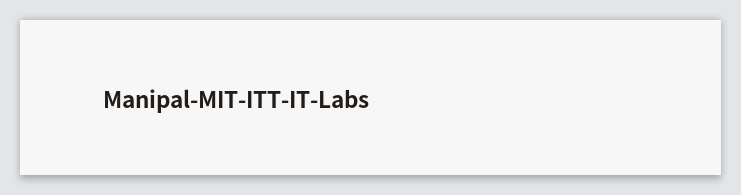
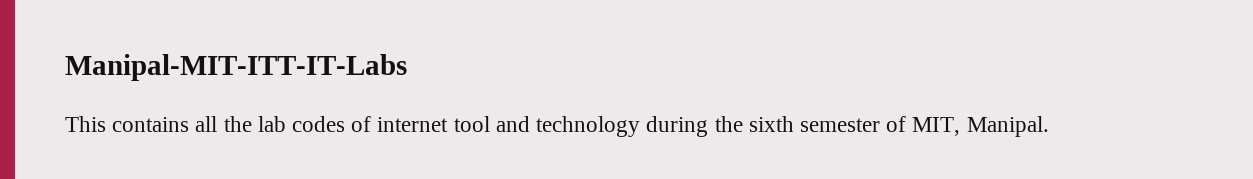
+ This contains all the lab codes of internet tool and technology during the sixth semester of MIT, Manipal.

